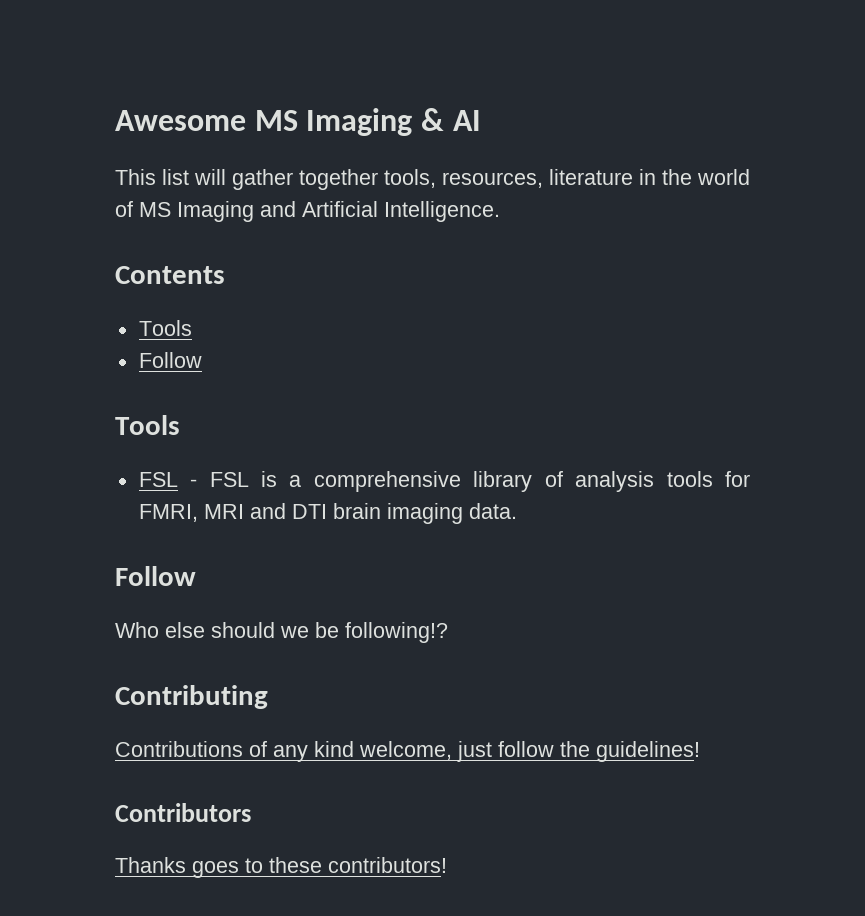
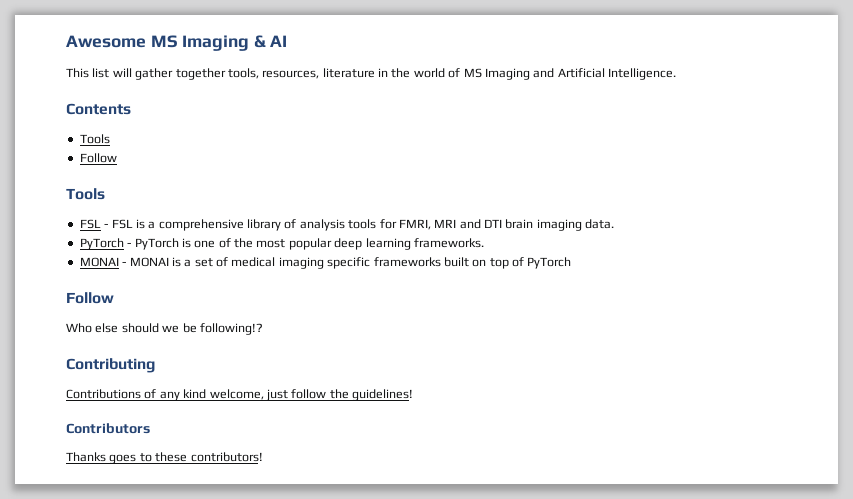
+ PyTorch - PyTorch is one of the most popular deep learning frameworks.
+ MONAI - MONAI is a set of medical imaging specific frameworks built on top of PyTorch

